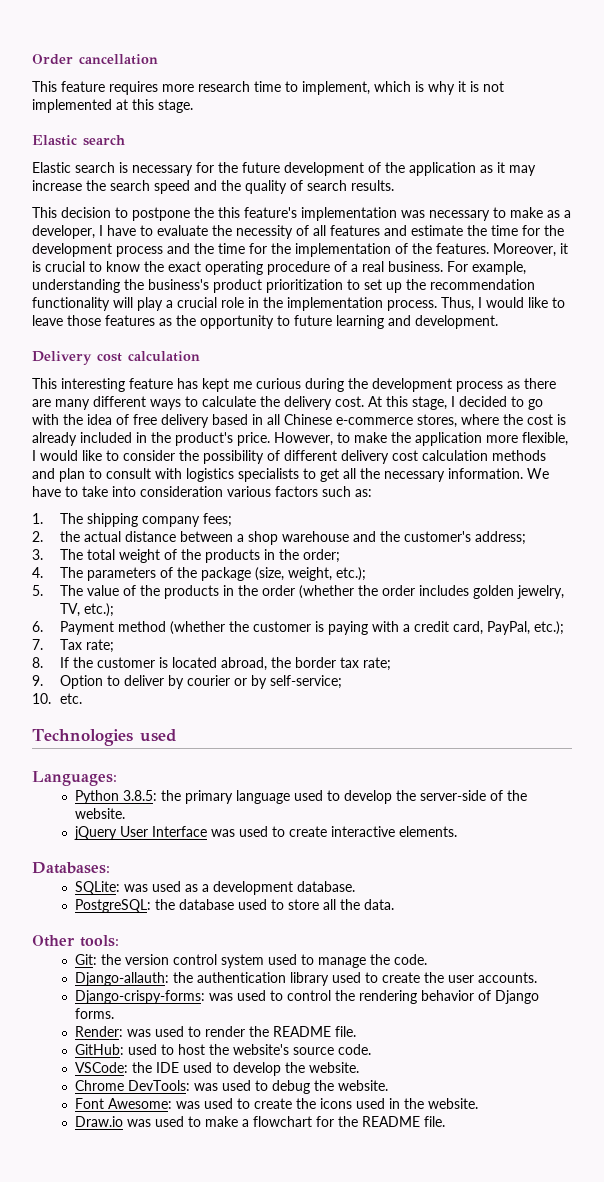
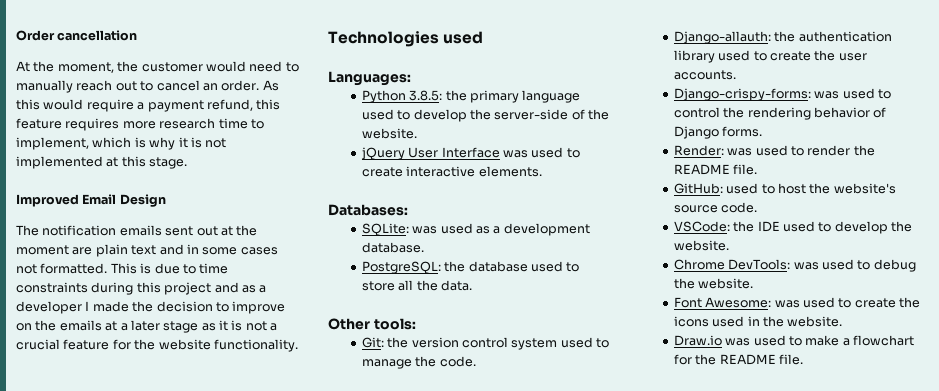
- This feature requires more research time to implement, which is why it is not implemented at this stage.
- Elastic search
- Elastic search is necessary for the future development of the application as it may increase the search speed and the quality of search results.
- This decision to postpone the this feature's implementation was necessary to make as a developer, I have to evaluate the necessity of all features and estimate the time for the development process and the time for the implementation of the features. Moreover, it is crucial to know the exact operating procedure of a real business. For example, understanding the business's product prioritization to set up the recommendation functionality will play a crucial role in the implementation process. Thus, I would like to leave those features as the opportunity to future learning and development.
- Delivery cost calculation
- This interesting feature has kept me curious during the development process as there are many different ways to calculate the delivery cost. At this stage, I decided to go with the idea of free delivery based in all Chinese e-commerce stores, where the cost is already included in the product's price. However, to make the application more flexible, I would like to consider the possibility of different delivery cost calculation methods and plan to consult with logistics specialists to get all the necessary information. We have to take into consideration various factors such as:
- 1. The shipping company fees;
- 2. the actual distance between a shop warehouse and the customer's address;
- 3. The total weight of the products in the order;
- 4. The parameters of the package (size, weight, etc.);
- 5. The value of the products in the order (whether the order includes golden jewelry, TV, etc.);
- 6. Payment method (whether the customer is paying with a credit card, PayPal, etc.);
- 7. Tax rate;
- 8. If the customer is located abroad, the border tax rate;
- 9. Option to deliver by courier or by self-service;
- 10. etc.
+ At the moment, the customer would need to manually reach out to cancel an order. As this would require a payment refund, this feature requires more research time to implement, which is why it is not implemented at this stage.
+ Improved Email Design
+ The notification emails sent out at the moment are plain text and in some cases not formatted. This is due to time constraints during this project and as a developer I made the decision to improve on the emails at a later stage as it is not a crucial feature for the website functionality.

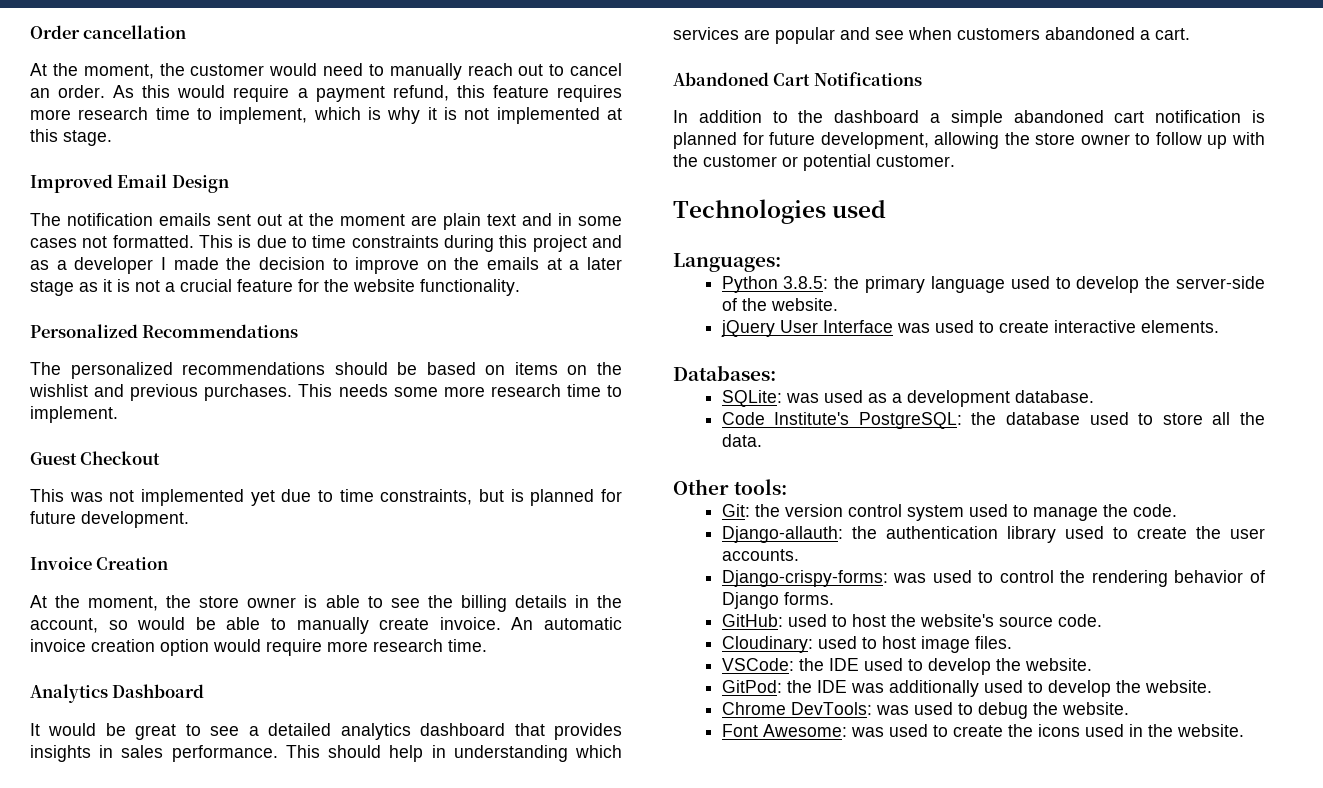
+ Personalized Recommendations
+ The personalized recommendations should be based on items on the wishlist and previous purchases. This needs some more research time to implement.
+ Guest Checkout
+ This was not implemented yet due to time constraints, but is planned for future development.
+ Invoice Creation
+ At the moment, the store owner is able to see the billing details in the account, so would be able to manually create invoice. An automatic invoice creation option would require more research time.
+ Analytics Dashboard
+ It would be great to see a detailed analytics dashboard that provides insights in sales performance. This should help in understanding which services are popular and see when customers abandoned a cart.
+ Abandoned Cart Notifications
+ In addition to the dashboard a simple abandoned cart notification is planned for future development, allowing the store owner to follow up with the customer or potential customer.
- PostgreSQL: the database used to store all the data.
+ Code Institute's PostgreSQL: the database used to store all the data.
- Render: was used to render the README file.
+ Cloudinary: used to host image files.
+ GitPod: the IDE was additionally used to develop the website.
- Draw.io was used to make a flowchart for the README file.

